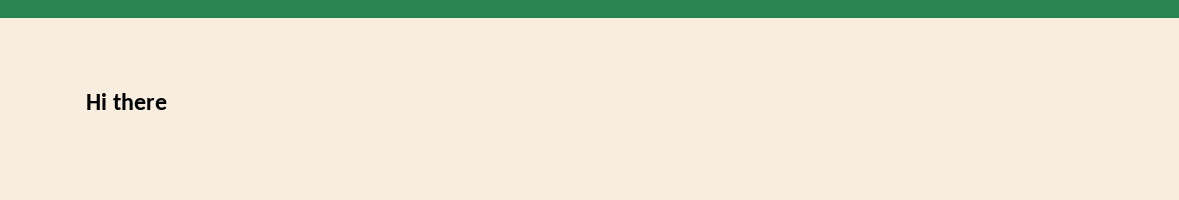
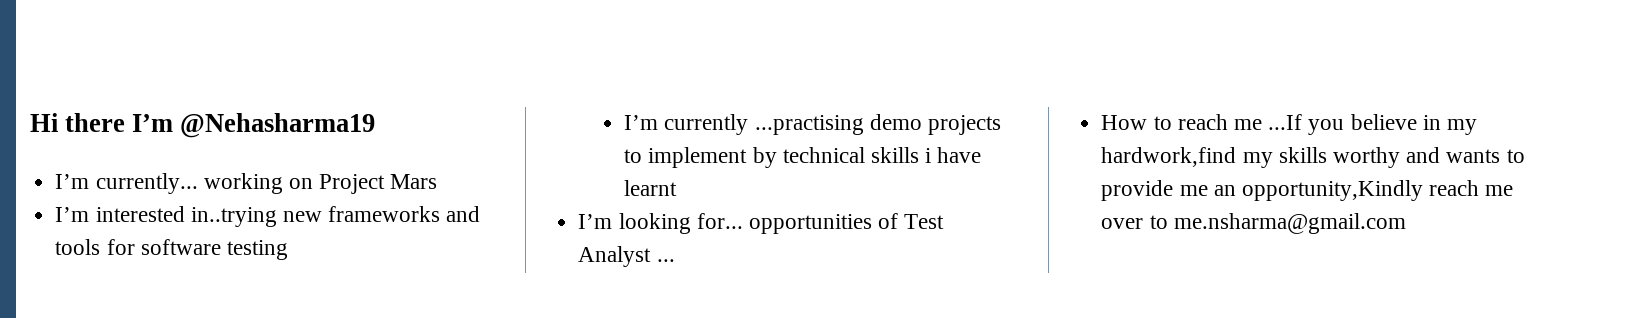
- Hi there
+ Hi there I’m @Nehasharma19
+ I’m currently... working on Project Mars
+ I’m interested in..trying new frameworks and tools for software testing
+ I’m currently ...practising demo projects to implement by technical skills i have learnt
+ I’m looking for... opportunities of Test Analyst ...
+ How to reach me ...If you believe in my hardwork,find my skills worthy and wants to provide me an opportunity,Kindly reach me over to me.nsharma@gmail.com

